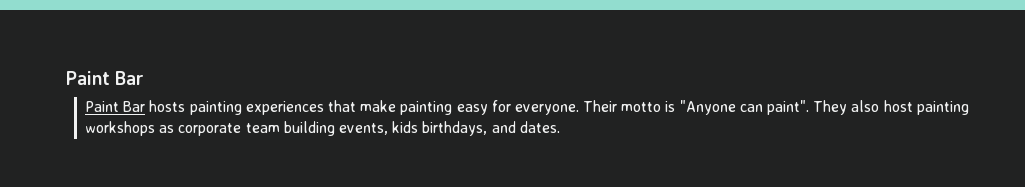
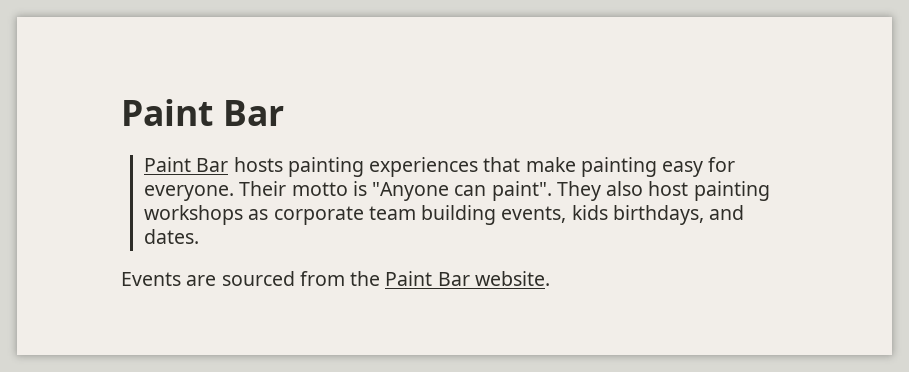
+ Events are sourced from the Paint Bar website.

